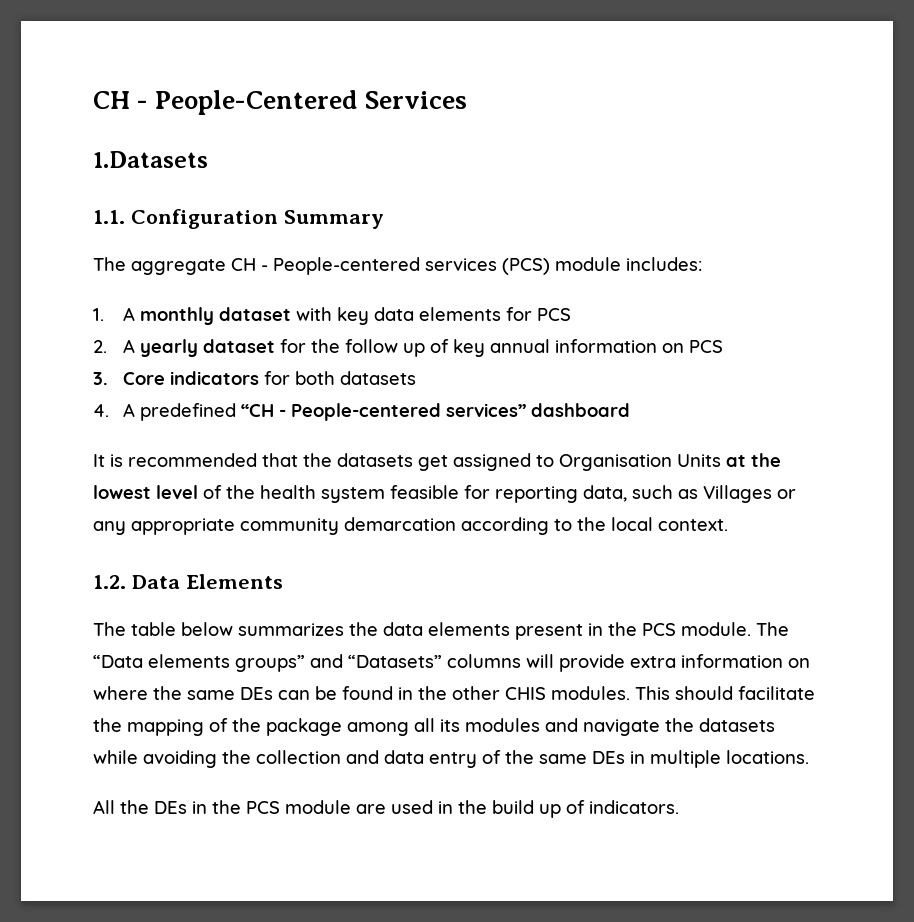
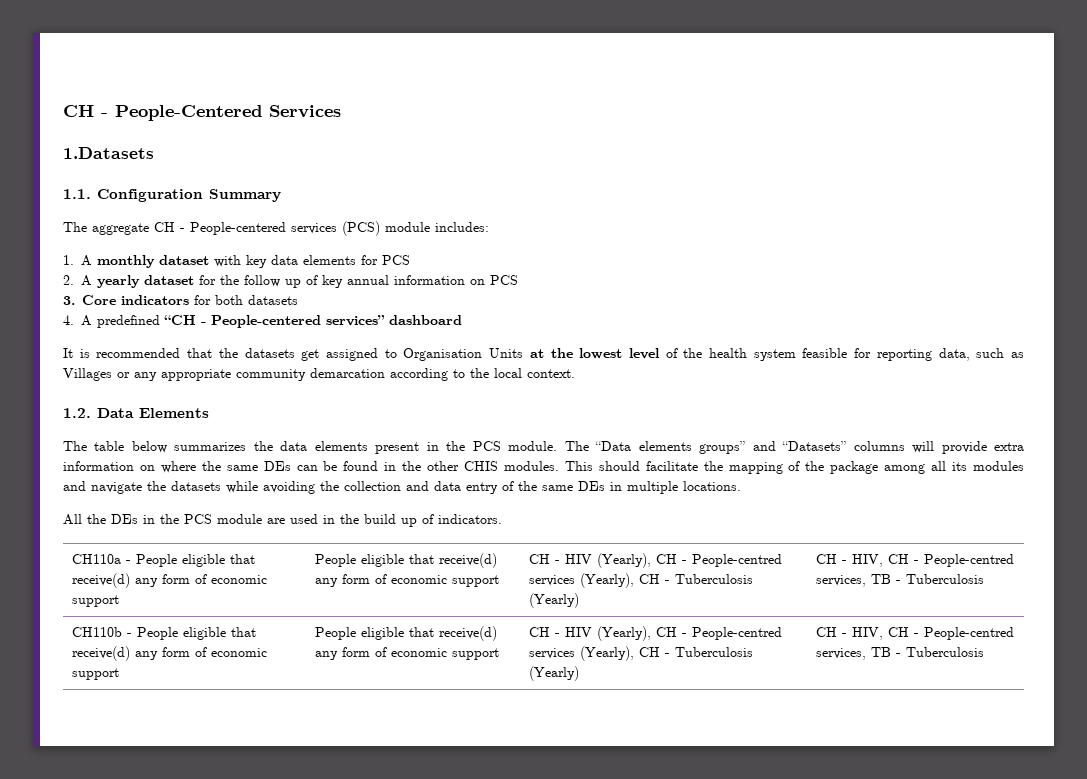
+ CH110a - People eligible that receive(d) any form of economic support | People eligible that receive(d) any form of economic support | CH - HIV (Yearly), CH - People-centred services (Yearly), CH - Tuberculosis (Yearly) | CH - HIV, CH - People-centred services, TB - Tuberculosis
+ CH110b - People eligible that receive(d) any form of economic support | People eligible that receive(d) any form of economic support | CH - HIV (Yearly), CH - People-centred services (Yearly), CH - Tuberculosis (Yearly) | CH - HIV, CH - People-centred services, TB - Tuberculosis

